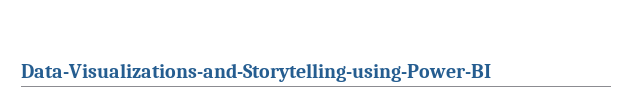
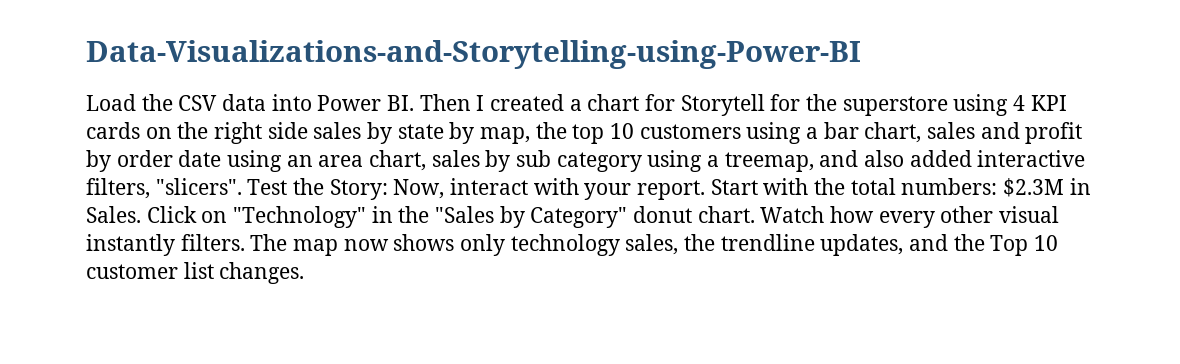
+ Load the CSV data into Power BI. Then I created a chart for Storytell for the superstore using 4 KPI cards on the right side sales by state by map, the top 10 customers using a bar chart, sales and profit by order date using an area chart, sales by sub category using a treemap, and also added interactive filters, "slicers". Test the Story: Now, interact with your report. Start with the total numbers: $2.3M in Sales. Click on "Technology" in the "Sales by Category" donut chart. Watch how every other visual instantly filters. The map now shows only technology sales, the trendline updates, and the Top 10 customer list changes.

